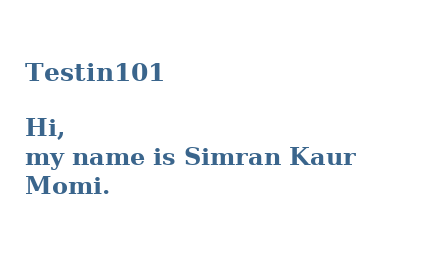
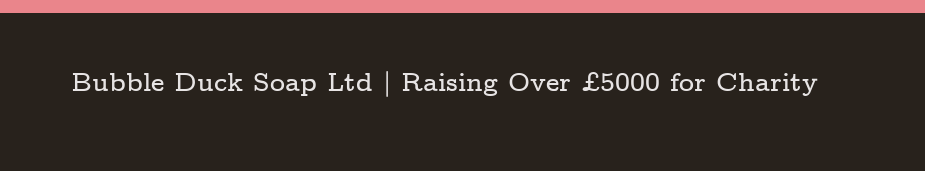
- Testin101
- Hi,
- my name is Simran Kaur Momi.
+ Bubble Duck Soap Ltd | Raising Over £5000 for Charity

